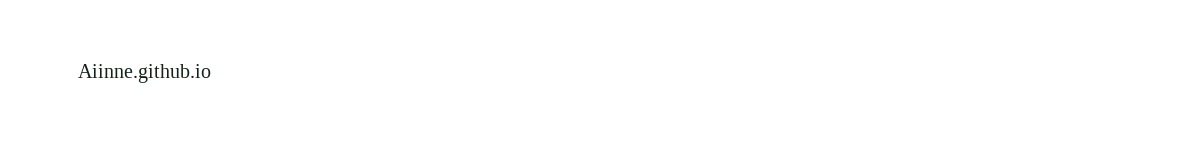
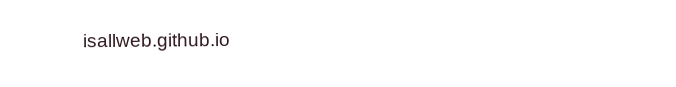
- Aiinne.github.io
+ isallweb.github.io

